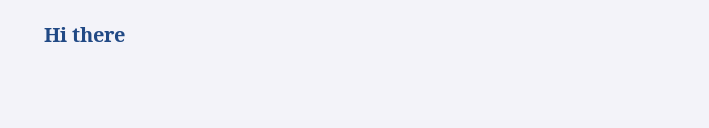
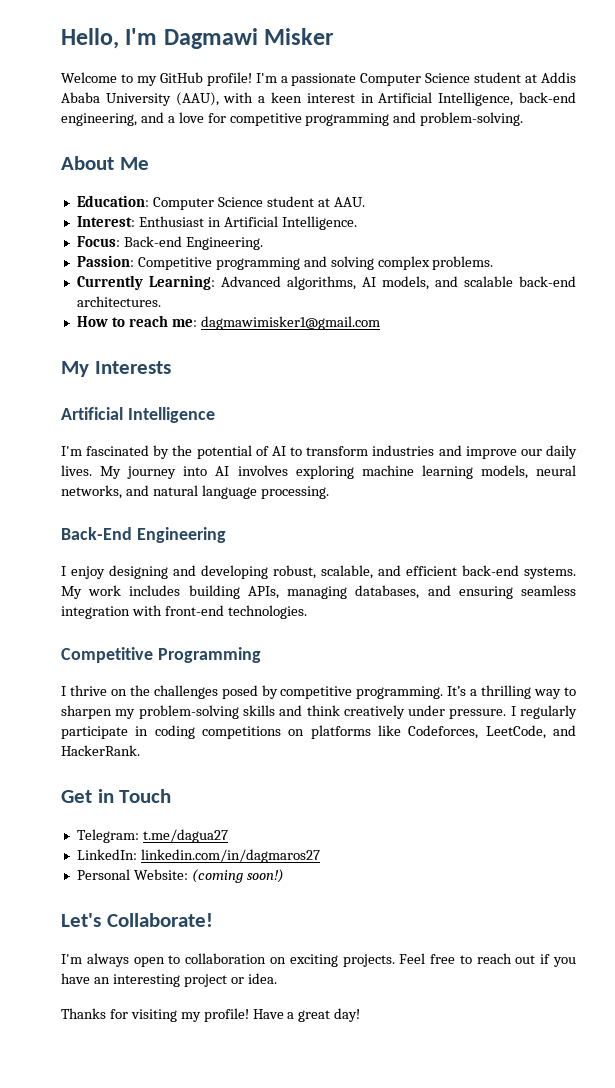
- Hi there
+ Hello, I'm Dagmawi Misker
+ Welcome to my GitHub profile! I'm a passionate Computer Science student at Addis Ababa University (AAU), with a keen interest in Artificial Intelligence, back-end engineering, and a love for competitive programming and problem-solving.
+ About Me
+ Education: Computer Science student at AAU.
+ Interest: Enthusiast in Artificial Intelligence.
+ Focus: Back-end Engineering.
+ Passion: Competitive programming and solving complex problems.
+ Currently Learning: Advanced algorithms, AI models, and scalable back-end architectures.
+ How to reach me: dagmawimisker1@gmail.com
+ My Interests
+ Artificial Intelligence
+ I'm fascinated by the potential of AI to transform industries and improve our daily lives. My journey into AI involves exploring machine learning models, neural networks, and natural language processing.
+ Back-End Engineering
+ I enjoy designing and developing robust, scalable, and efficient back-end systems. My work includes building APIs, managing databases, and ensuring seamless integration with front-end technologies.
+ Competitive Programming
+ I thrive on the challenges posed by competitive programming. It’s a thrilling way to sharpen my problem-solving skills and think creatively under pressure. I regularly participate in coding competitions on platforms like Codeforces, LeetCode, and HackerRank.
+ Get in Touch
+ Telegram: t.me/dagua27
+ LinkedIn: linkedin.com/in/dagmaros27
+ Personal Website: (coming soon!)
+ Let's Collaborate!
+ I'm always open to collaboration on exciting projects. Feel free to reach out if you have an interesting project or idea.
+ Thanks for visiting my profile! Have a great day!

